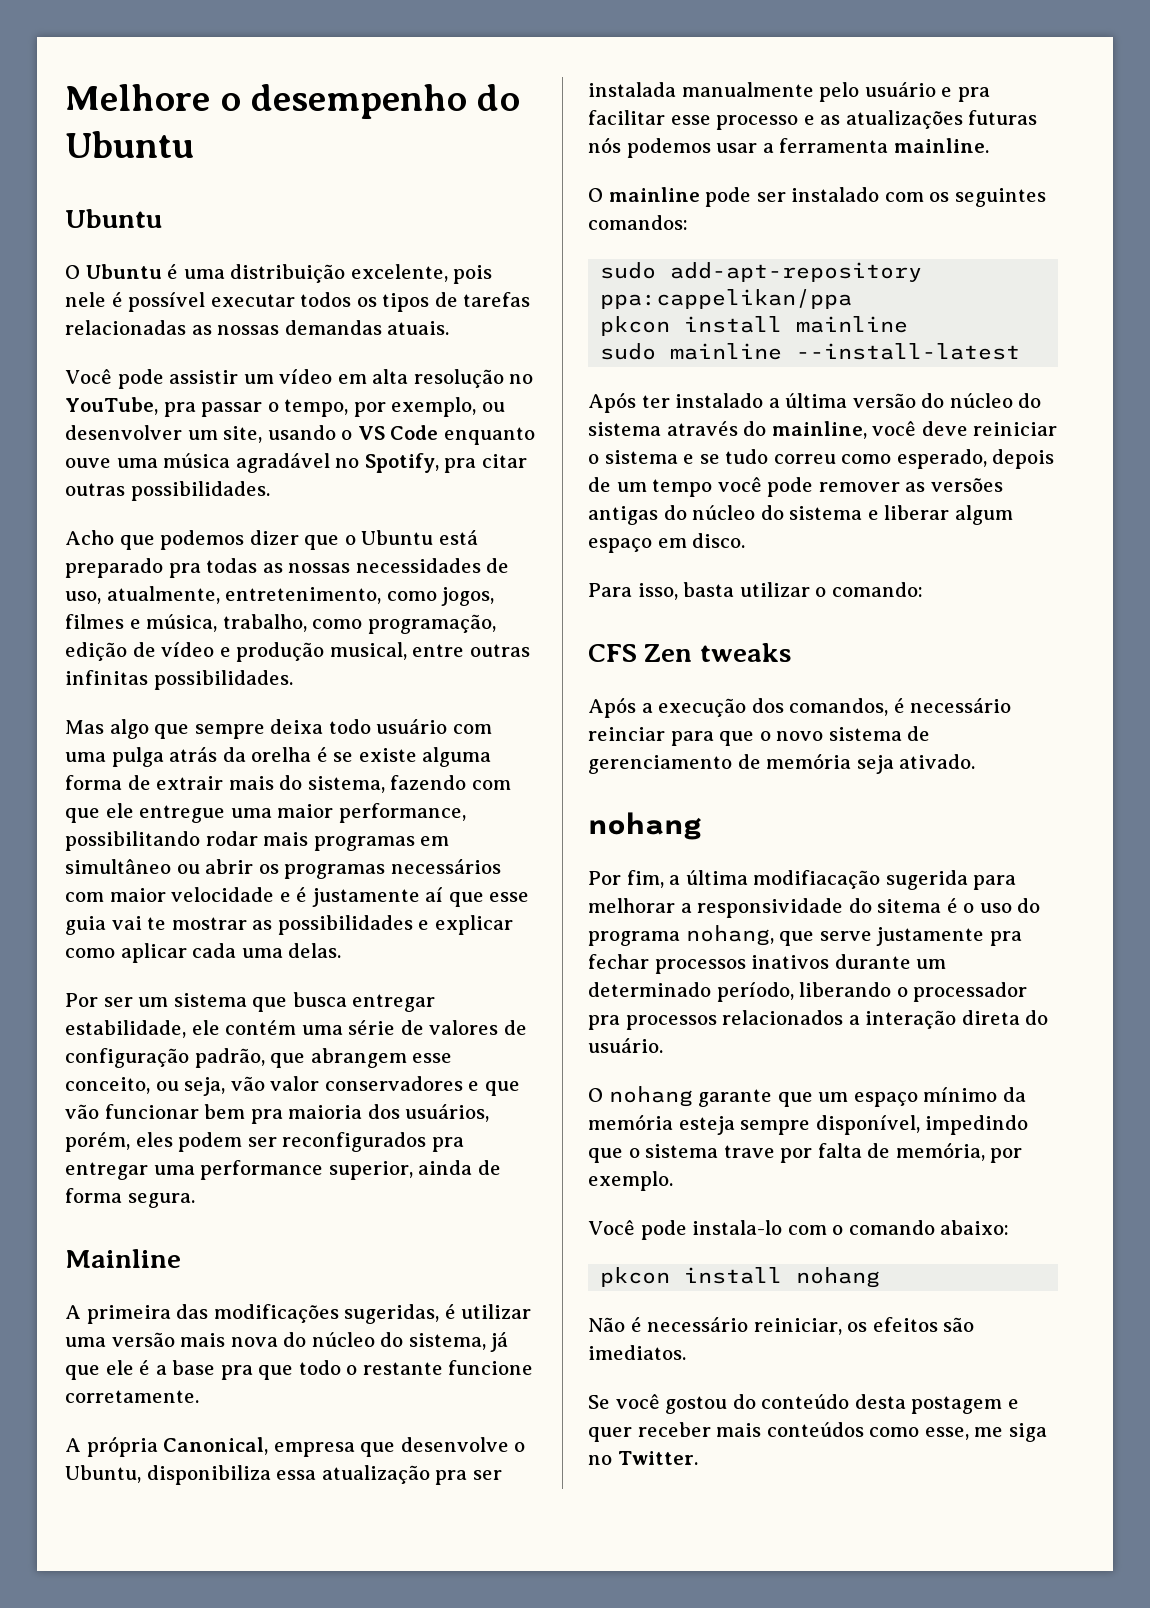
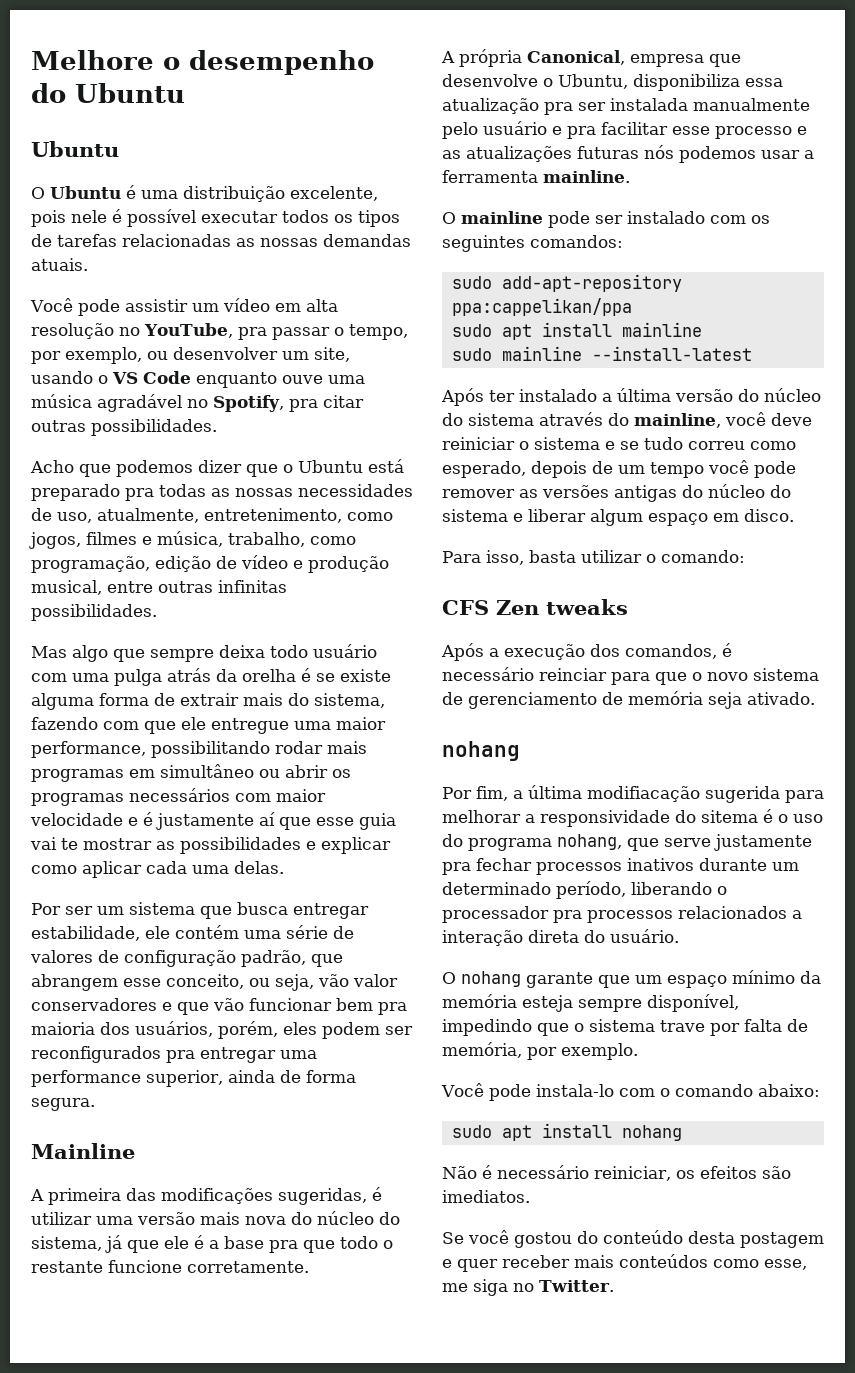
- pkcon install mainline
+ sudo apt install mainline
- pkcon install nohang
+ sudo apt install nohang

